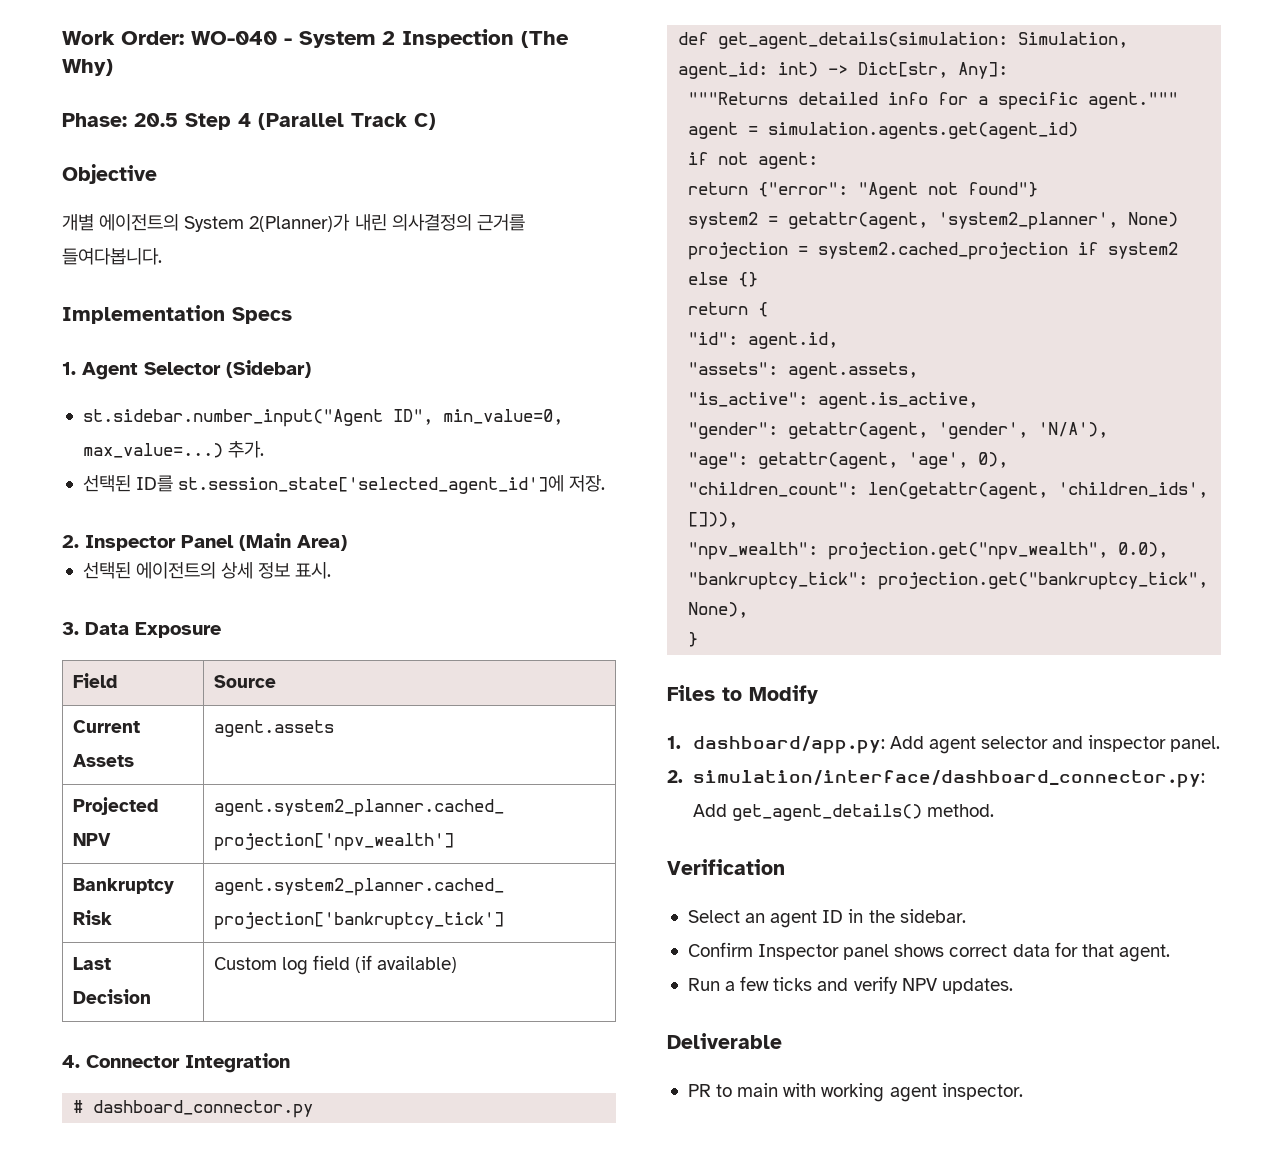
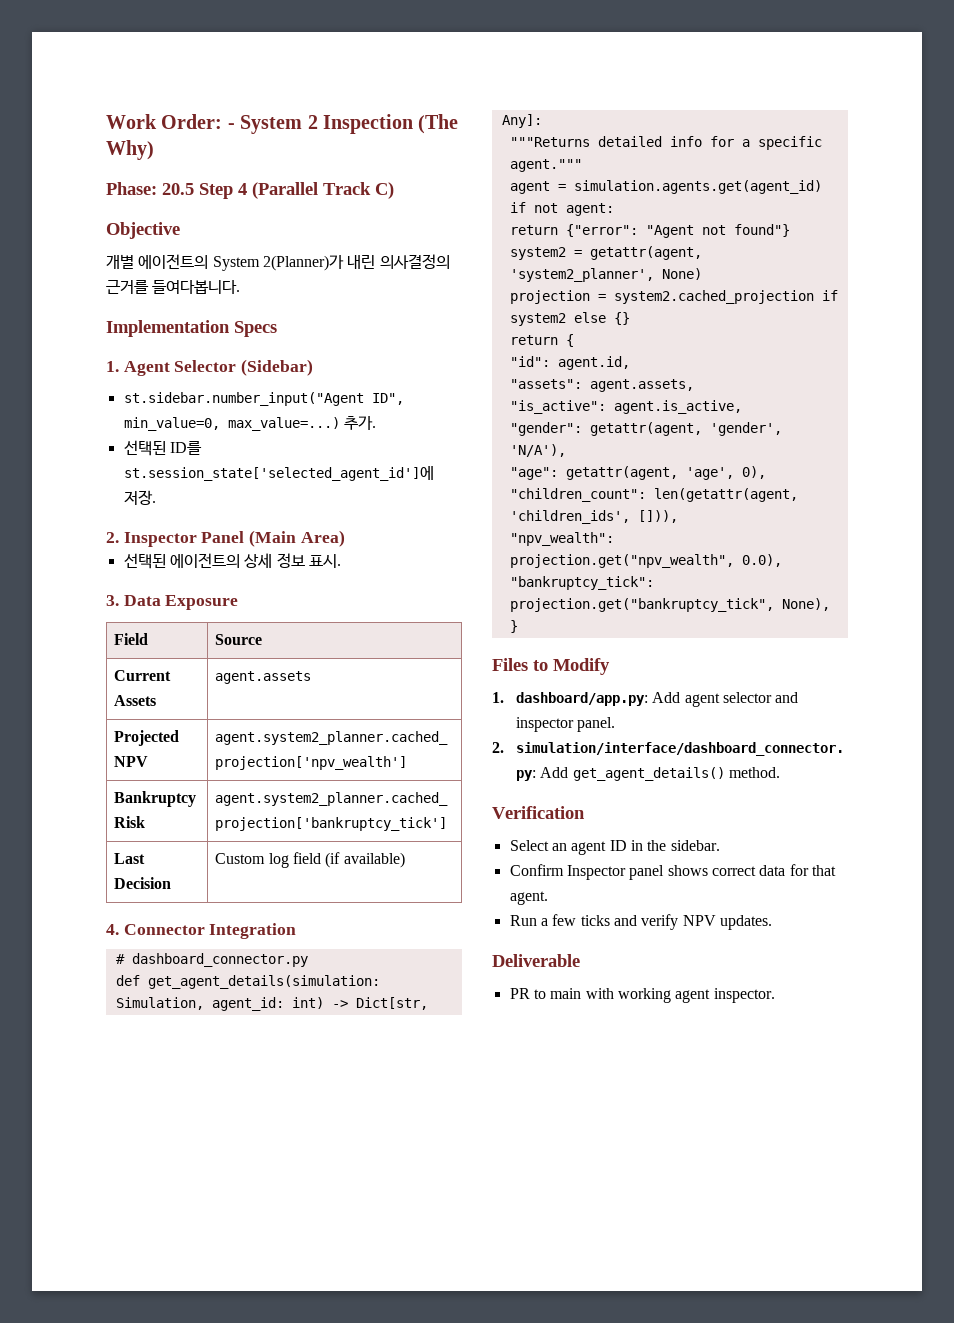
- Work Order: WO-040 - System 2 Inspection (The Why)
+ Work Order: - System 2 Inspection (The Why)

